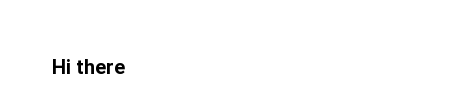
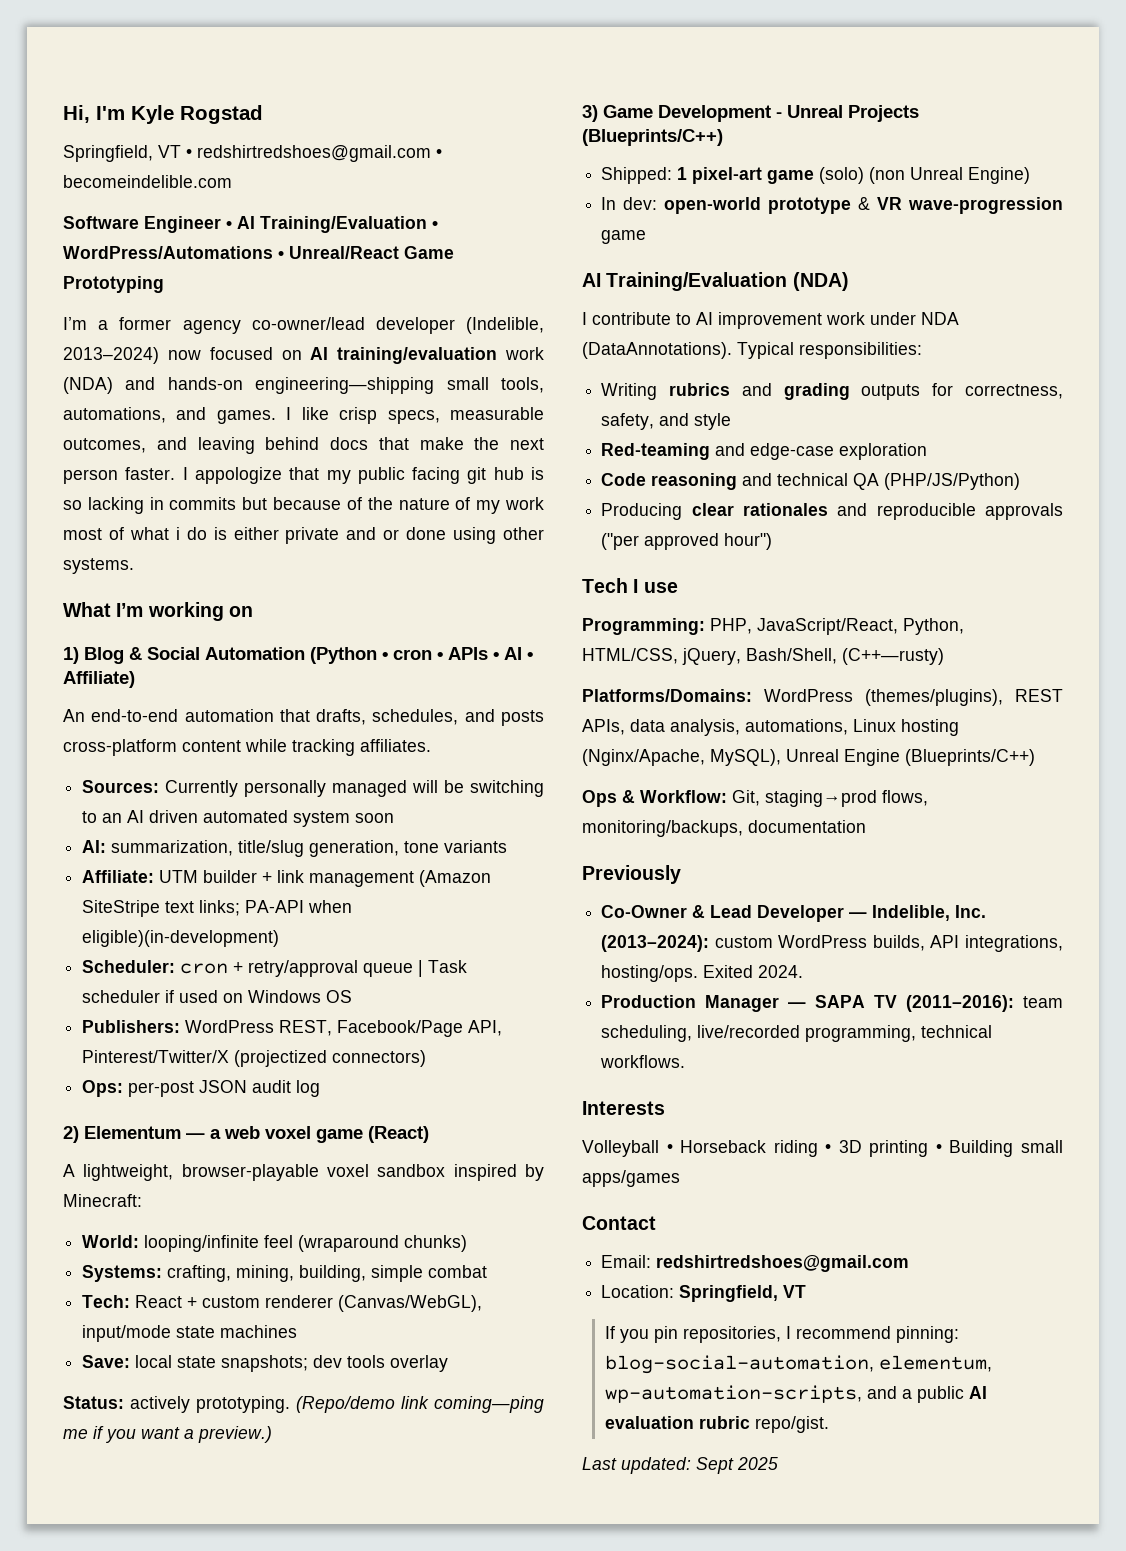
- Hi there
+ Hi, I'm Kyle Rogstad
+ Springfield, VT • redshirtredshoes@gmail.com • becomeindelible.com
+ Software Engineer • AI Training/Evaluation • WordPress/Automations • Unreal/React Game Prototyping
+ I’m a former agency co‑owner/lead developer (Indelible, 2013–2024) now focused on AI training/evaluation work (NDA) and hands‑on engineering—shipping small tools, automations, and games. I like crisp specs, measurable outcomes, and leaving behind docs that make the next person faster. I appologize that my public facing git hub is so lacking in commits but because of the nature of my work most of what i do is either private and or done using other systems.
+ What I’m working on
+ 1) Blog & Social Automation (Python • cron • APIs • AI • Affiliate)
+ An end‑to‑end automation that drafts, schedules, and posts cross‑platform content while tracking affiliates.
+ Sources: Currently personally managed will be switching to an AI driven automated system soon
+ AI: summarization, title/slug generation, tone variants
+ Affiliate: UTM builder + link management (Amazon SiteStripe text links; PA‑API when eligible)(in-development)
+ Scheduler: cron + retry/approval queue | Task scheduler if used on Windows OS
+ Publishers: WordPress REST, Facebook/Page API, Pinterest/Twitter/X (projectized connectors)
+ Ops: per‑post JSON audit log
+ 2) Elementum — a web voxel game (React)
+ A lightweight, browser‑playable voxel sandbox inspired by Minecraft:
+ World: looping/infinite feel (wraparound chunks)
+ Systems: crafting, mining, building, simple combat
+ Tech: React + custom renderer (Canvas/WebGL), input/mode state machines
+ Save: local state snapshots; dev tools overlay
+ Status: actively prototyping. (Repo/demo link coming—ping me if you want a preview.)
+ 3) Game Development - Unreal Projects (Blueprints/C++)
+ Shipped: 1 pixel‑art game (solo) (non Unreal Engine)
+ In dev: open‑world prototype & VR wave‑progression game
+ AI Training/Evaluation (NDA)
+ I contribute to AI improvement work under NDA (DataAnnotations). Typical responsibilities:
+ Writing rubrics and grading outputs for correctness, safety, and style
+ Red‑teaming and edge‑case exploration
+ Code reasoning and technical QA (PHP/JS/Python)
+ Producing clear rationales and reproducible approvals ("per approved hour")
+ Tech I use
+ Programming: PHP, JavaScript/React, Python, HTML/CSS, jQuery, Bash/Shell, (C++—rusty)
+ Platforms/Domains: WordPress (themes/plugins), REST APIs, data analysis, automations, Linux hosting (Nginx/Apache, MySQL), Unreal Engine (Blueprints/C++)
+ Ops & Workflow: Git, staging→prod flows, monitoring/backups, documentation
+ Previously
+ Co‑Owner & Lead Developer — Indelible, Inc. (2013–2024): custom WordPress builds, API integrations, hosting/ops. Exited 2024.
+ Production Manager — SAPA TV (2011–2016): team scheduling, live/recorded programming, technical workflows.
+ Interests
+ Volleyball • Horseback riding • 3D printing • Building small apps/games
+ Contact
+ Email: redshirtredshoes@gmail.com
+ Location: Springfield, VT
+ If you pin repositories, I recommend pinning: blog-social-automation, elementum, wp-automation-scripts, and a public AI evaluation rubric repo/gist.
+ Last updated: Sept 2025

